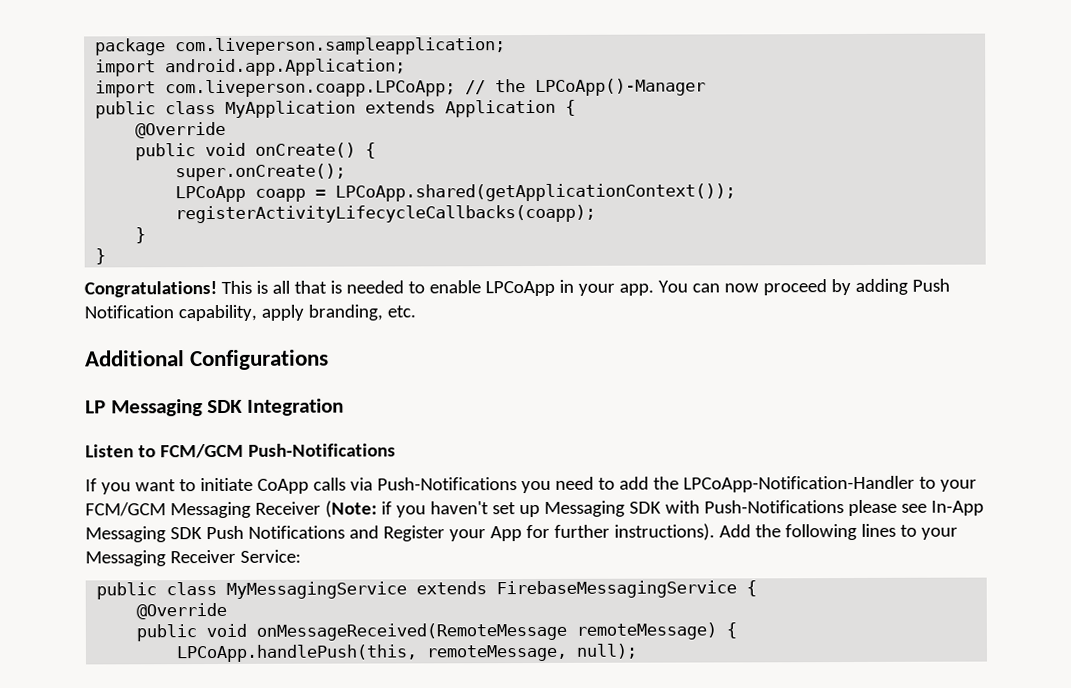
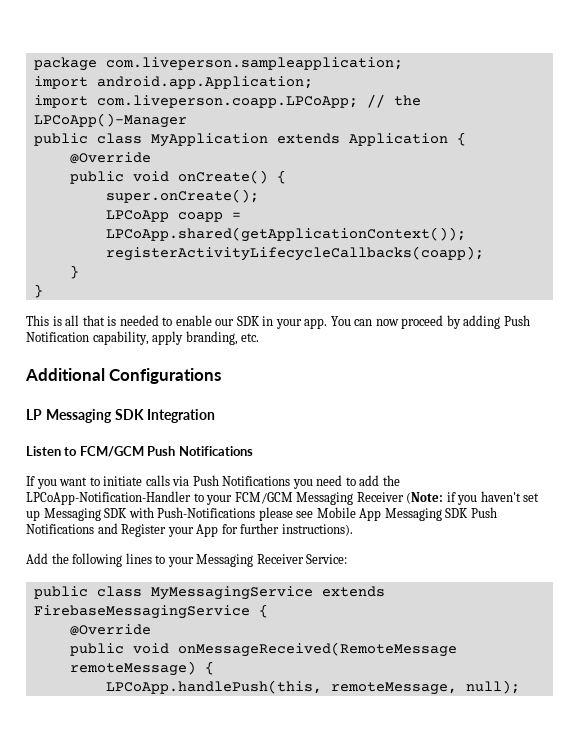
- Congratulations! This is all that is needed to enable LPCoApp in your app.
+ This is all that is needed to enable our SDK in your app.
- Listen to FCM/GCM Push-Notifications
+ Listen to FCM/GCM Push Notifications
- If you want to initiate CoApp calls via Push-Notifications you need to add the LPCoApp-Notification-Handler to your FCM/GCM Messaging Receiver (Note: if you haven't set up Messaging SDK with Push-Notifications please see In-App Messaging SDK Push Notifications and Register your App for further instructions). Add the following lines to your Messaging Receiver Service:
+ If you want to initiate calls via Push Notifications you need to add the LPCoApp-Notification-Handler to your FCM/GCM Messaging Receiver (Note: if you haven't set up Messaging SDK with Push-Notifications please see Mobile App Messaging SDK Push Notifications and Register your App for further instructions).
+ Add the following lines to your Messaging Receiver Service:

